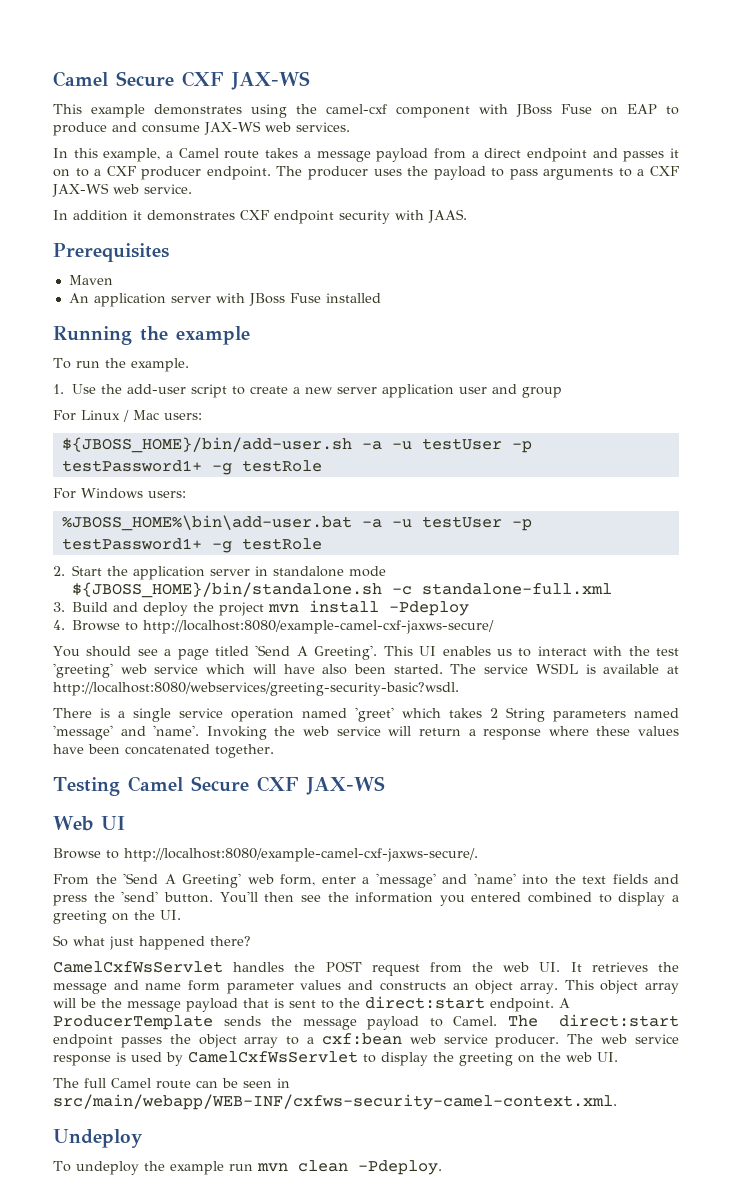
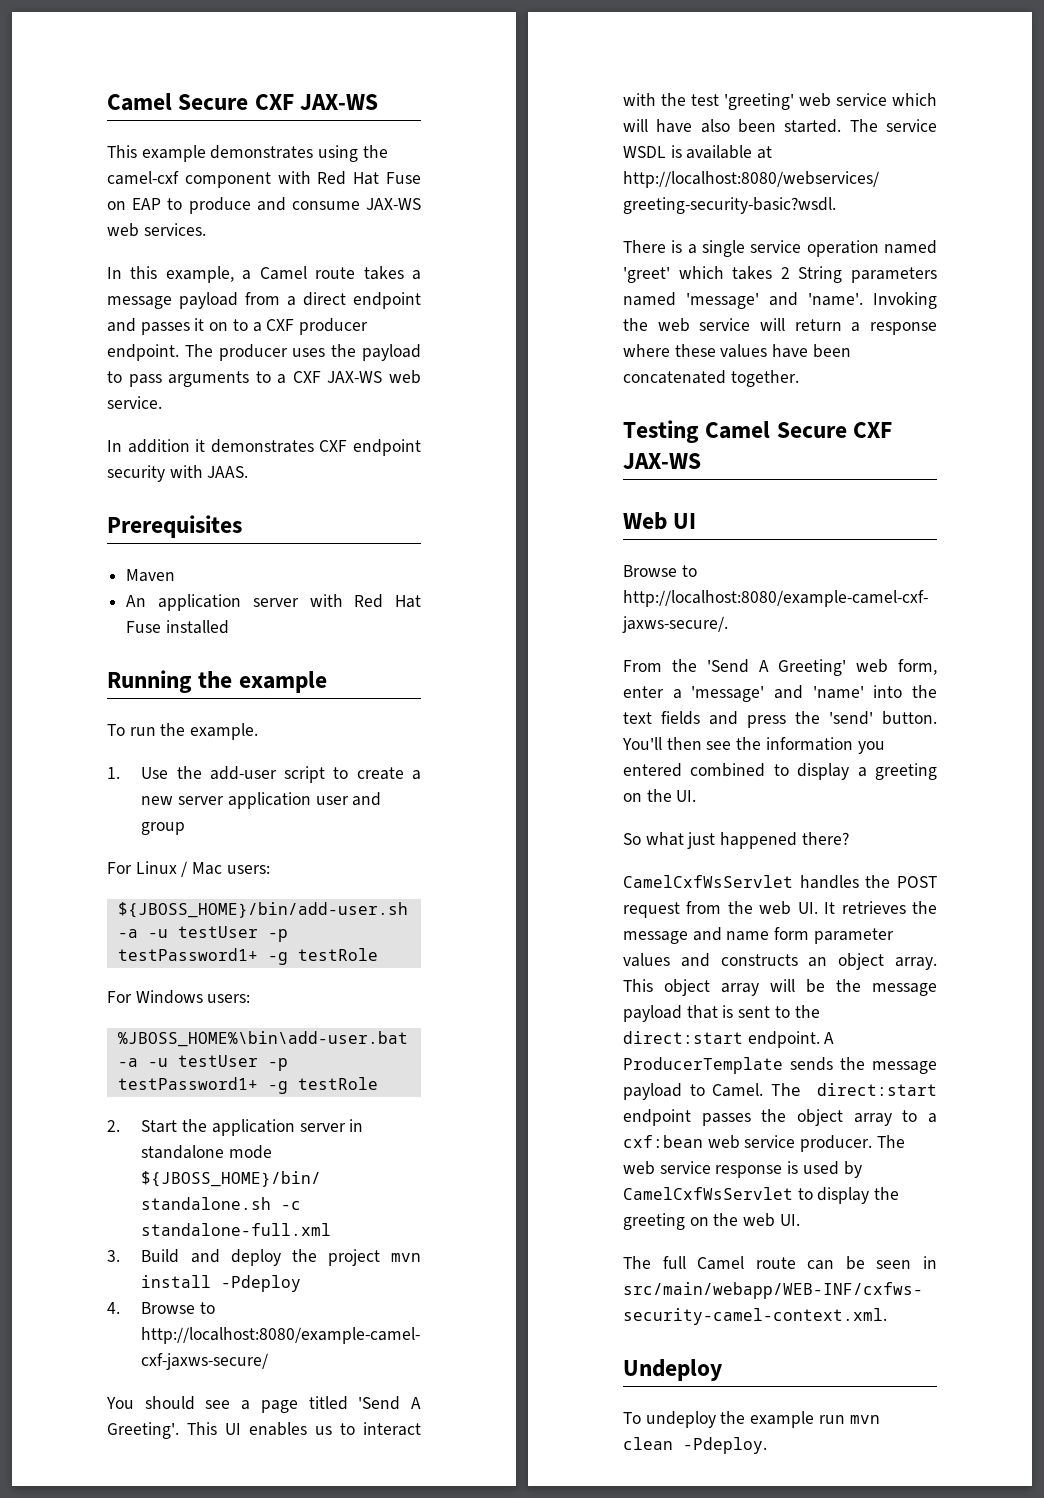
- This example demonstrates using the camel-cxf component with JBoss Fuse on EAP to produce and consume JAX-WS web services.
+ This example demonstrates using the camel-cxf component with Red Hat Fuse on EAP to produce and consume JAX-WS web services.
- An application server with JBoss Fuse installed
+ An application server with Red Hat Fuse installed

